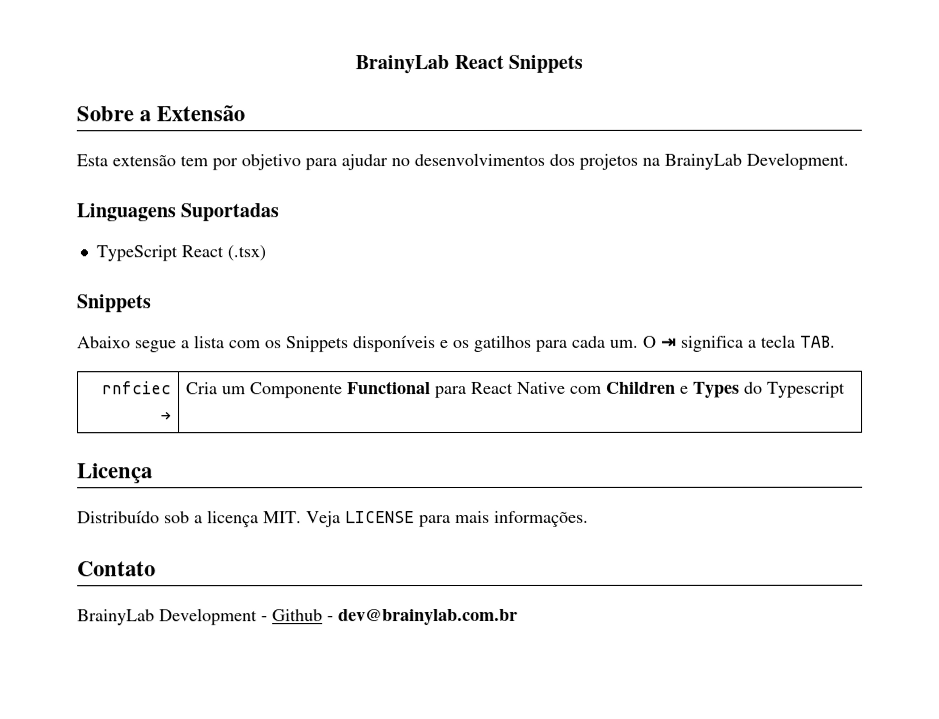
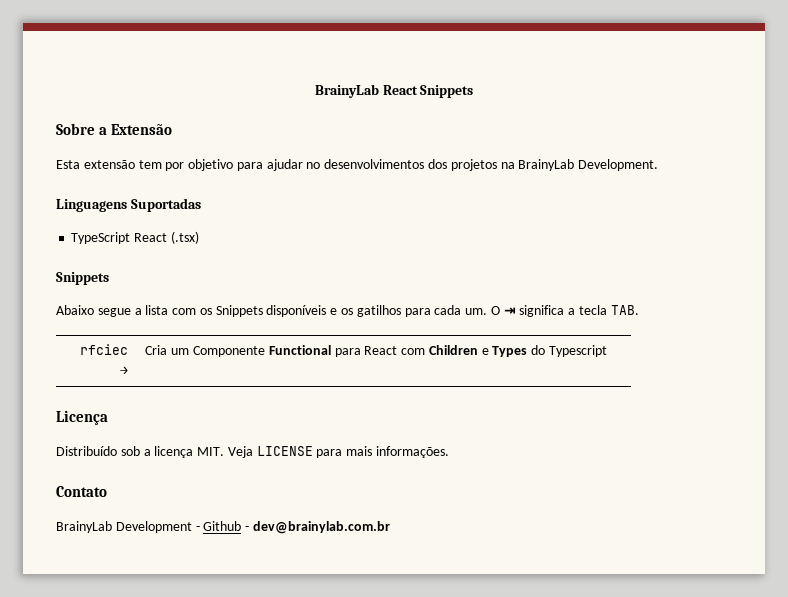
- rnfciec → | Cria um Componente Functional para React Native com Children e Types do Typescript
+ rfciec → | Cria um Componente Functional para React com Children e Types do Typescript

